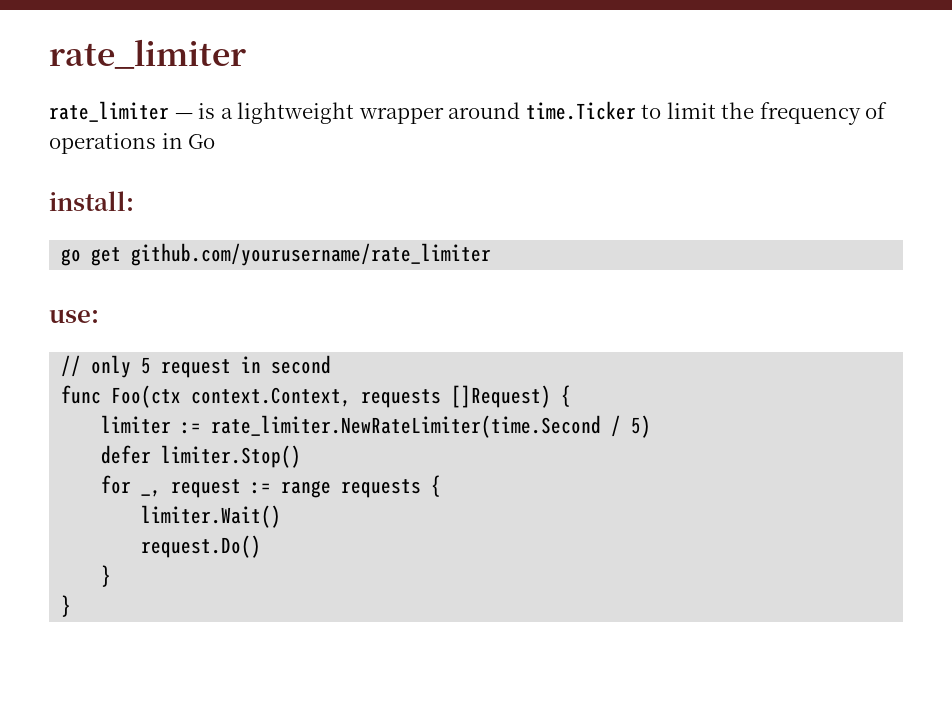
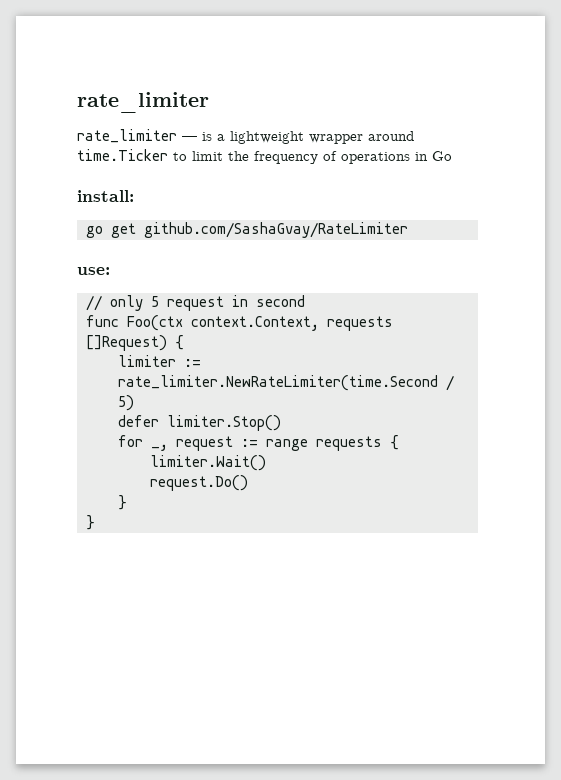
- go get github.com/yourusername/rate_limiter
+ go get github.com/SashaGvay/RateLimiter

